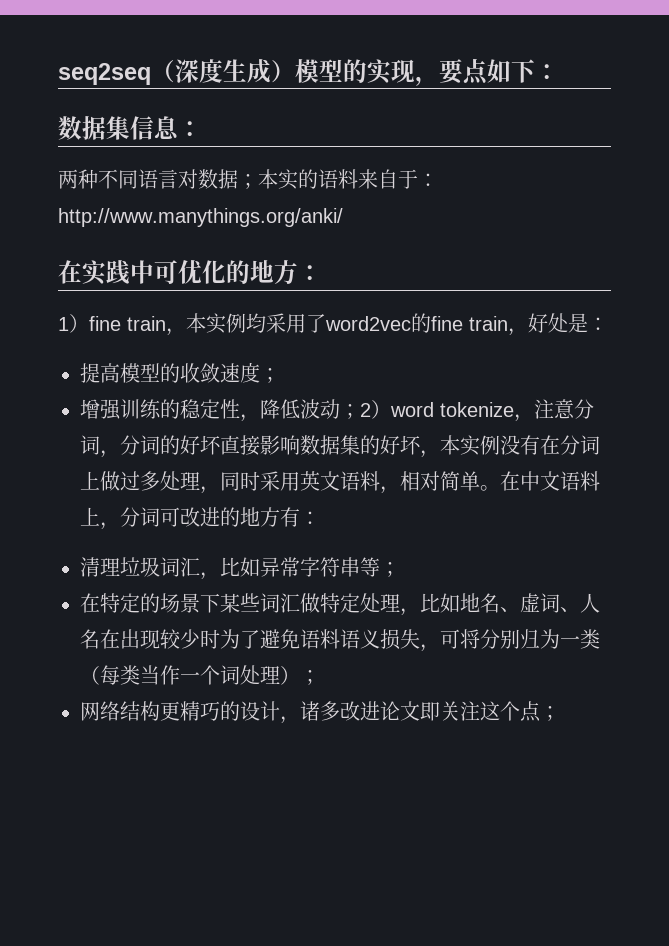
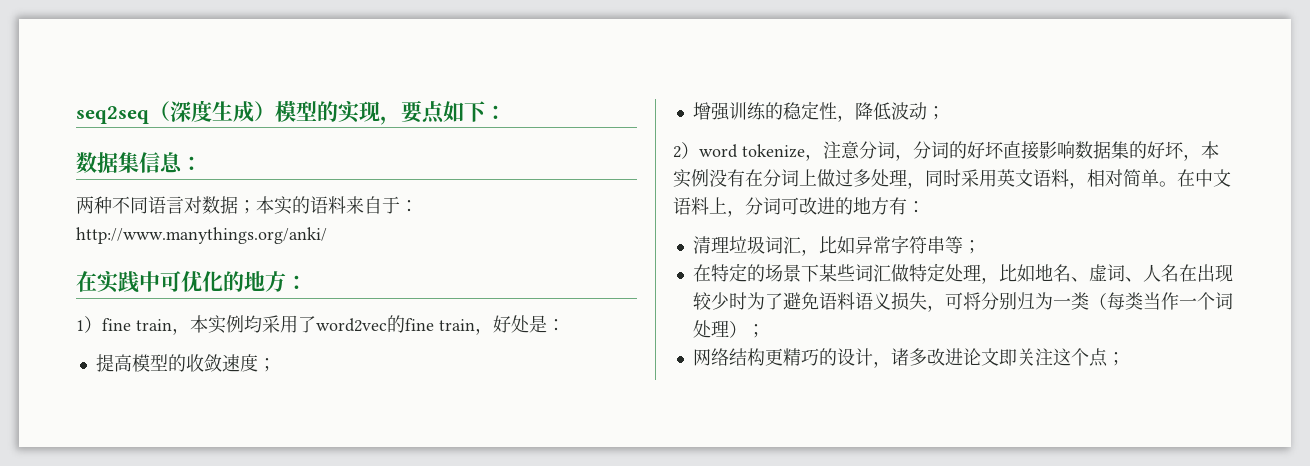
- 增强训练的稳定性，降低波动；2）word tokenize，注意分词，分词的好坏直接影响数据集的好坏，本实例没有在分词上做过多处理，同时采用英文语料，相对简单。
+ 增强训练的稳定性，降低波动；
+ 2）word tokenize，注意分词，分词的好坏直接影响数据集的好坏，本实例没有在分词上做过多处理，同时采用英文语料，相对简单。

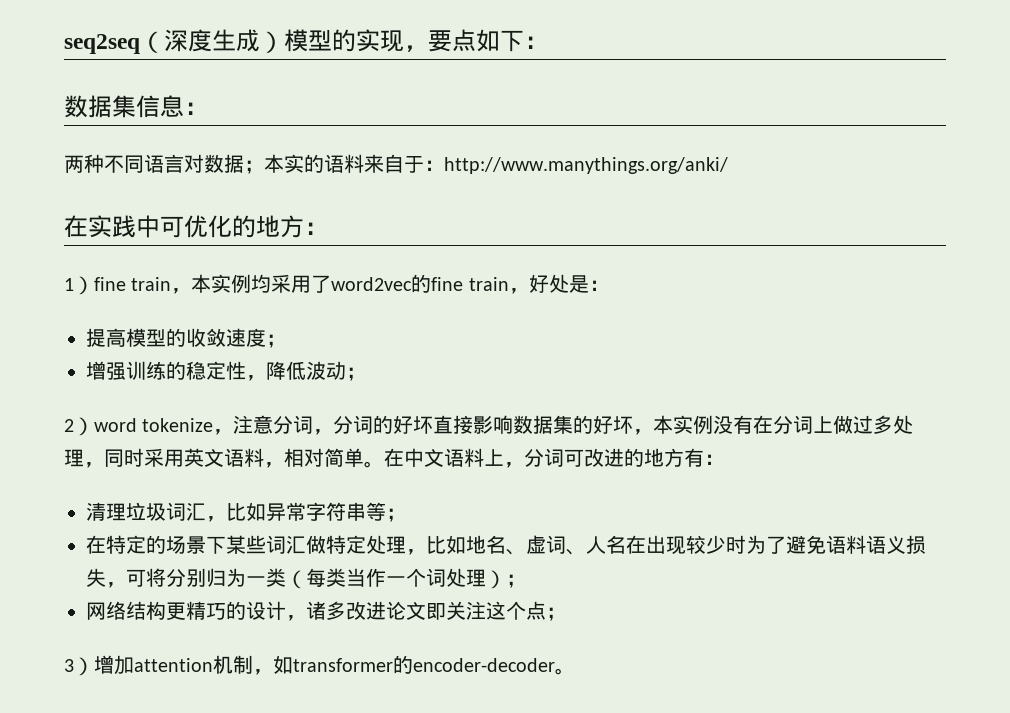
+ 3）增加attention机制，如transformer的encoder-decoder。

